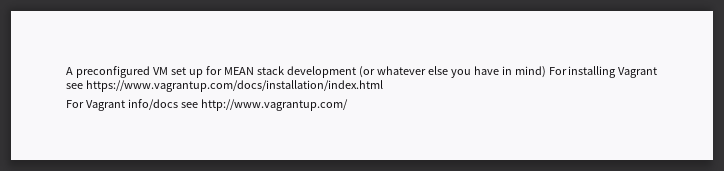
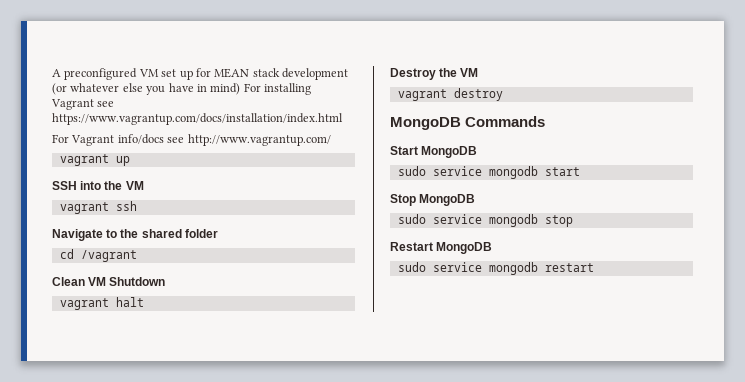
+ vagrant up
+ SSH into the VM
+ vagrant ssh
+ Navigate to the shared folder
+ cd /vagrant
+ Clean VM Shutdown
+ vagrant halt
+ Destroy the VM
+ vagrant destroy
+ MongoDB Commands
+ Start MongoDB
+ sudo service mongodb start
+ Stop MongoDB
+ sudo service mongodb stop
+ Restart MongoDB
+ sudo service mongodb restart

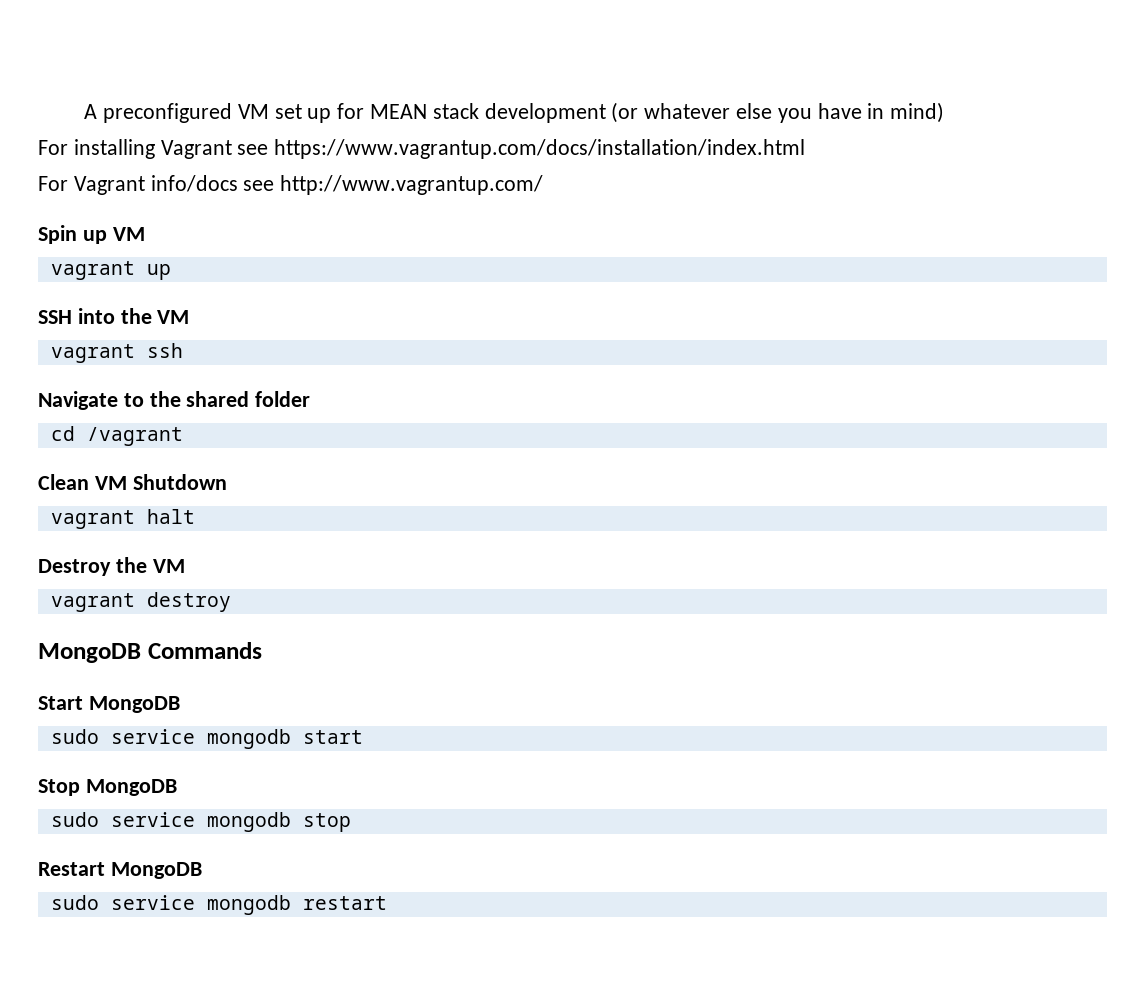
- A preconfigured VM set up for MEAN stack development (or whatever else you have in mind) For installing Vagrant see https://www.vagrantup.com/docs/installation/index.html
+ A preconfigured VM set up for MEAN stack development (or whatever else you have in mind)
+ For installing Vagrant see https://www.vagrantup.com/docs/installation/index.html
+ Spin up VM

